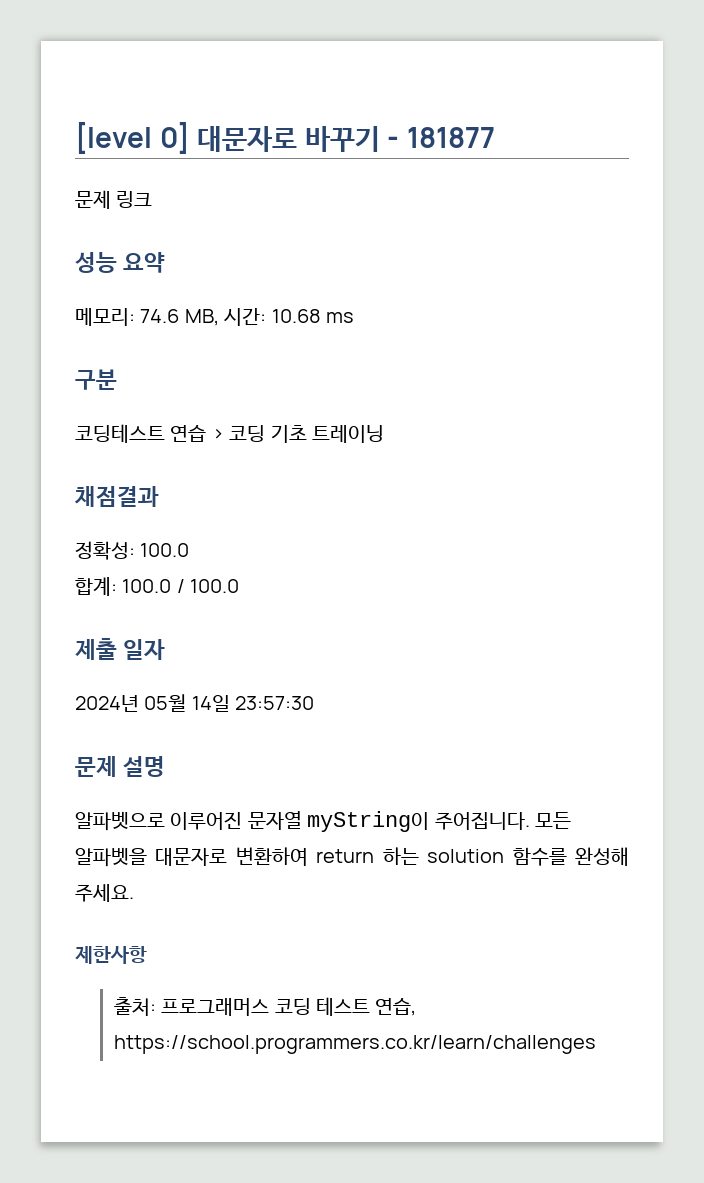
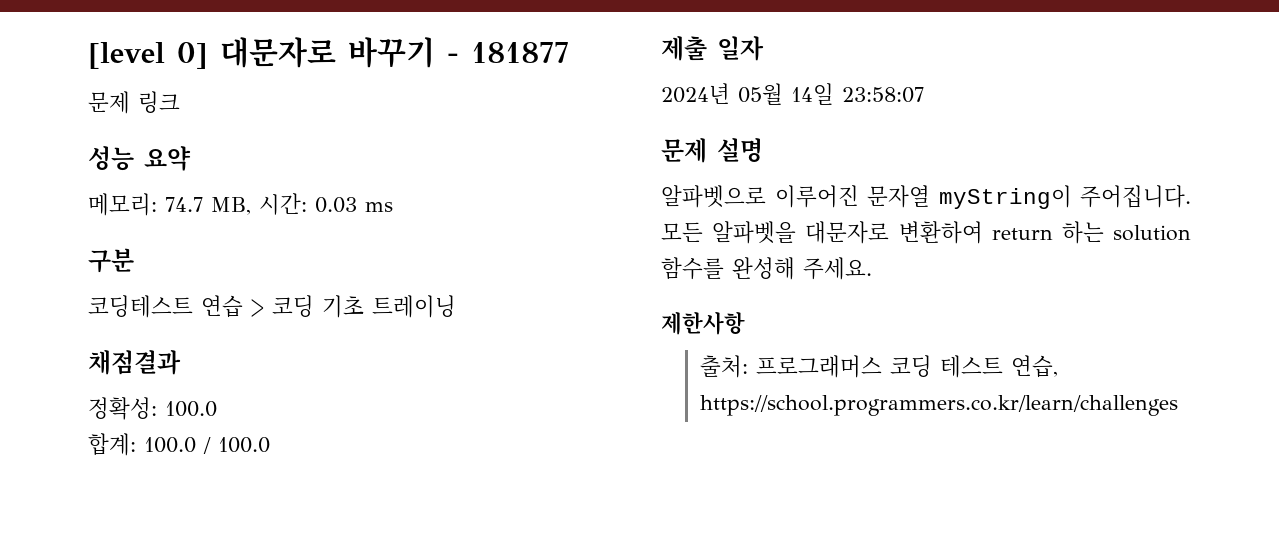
- 메모리: 74.6 MB, 시간: 10.68 ms
+ 메모리: 74.7 MB, 시간: 0.03 ms
- 2024년 05월 14일 23:57:30
+ 2024년 05월 14일 23:58:07

